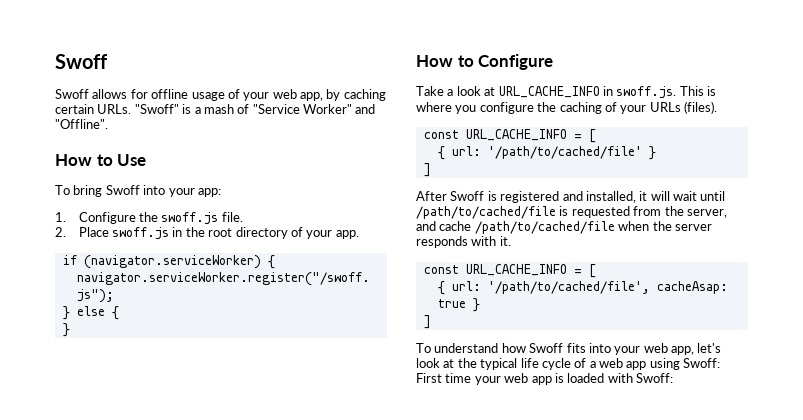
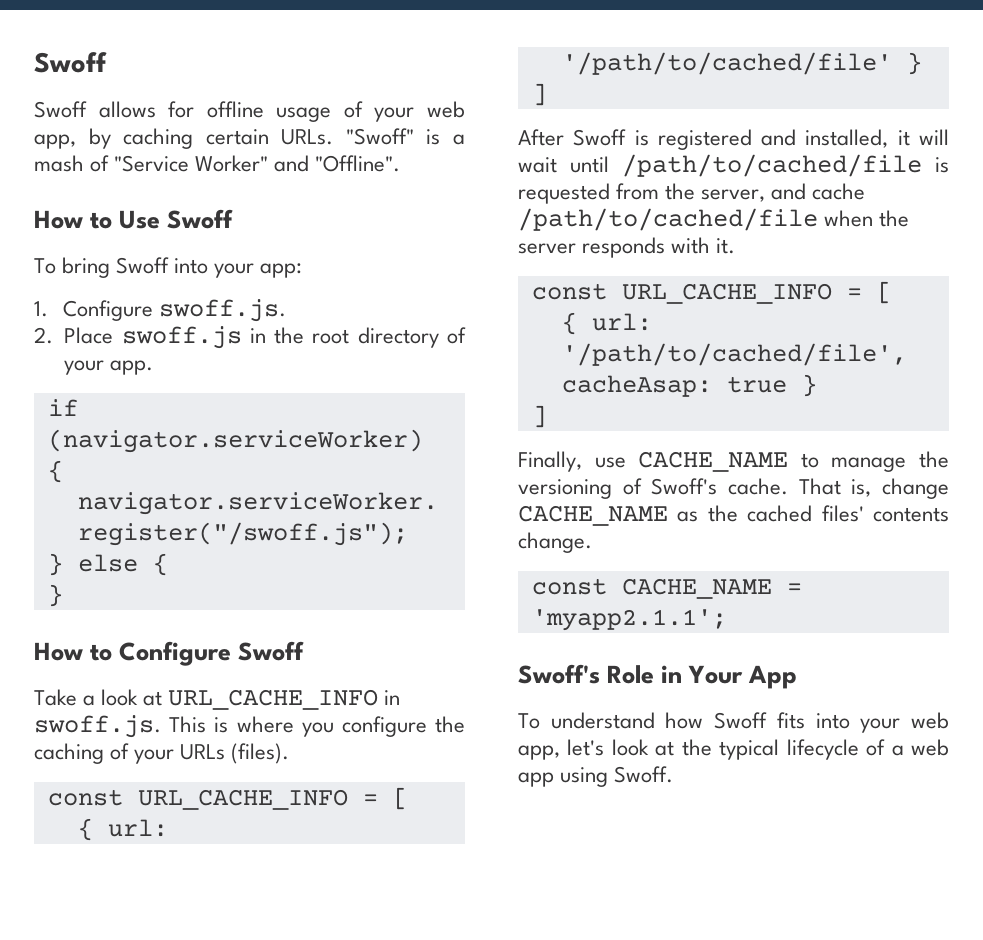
- How to Use
+ How to Use Swoff
- 1. Configure the swoff.js file.
+ 1. Configure swoff.js.
- How to Configure
+ How to Configure Swoff
+ Finally, use CACHE_NAME to manage the versioning of Swoff's cache. That is, change CACHE_NAME as the cached files' contents change.
+ const CACHE_NAME = 'myapp2.1.1';
+ Swoff's Role in Your App
- To understand how Swoff fits into your web app, let's look at the typical life cycle of a web app using Swoff: First time your web app is loaded with Swoff:
+ To understand how Swoff fits into your web app, let's look at the typical lifecycle of a web app using Swoff.

